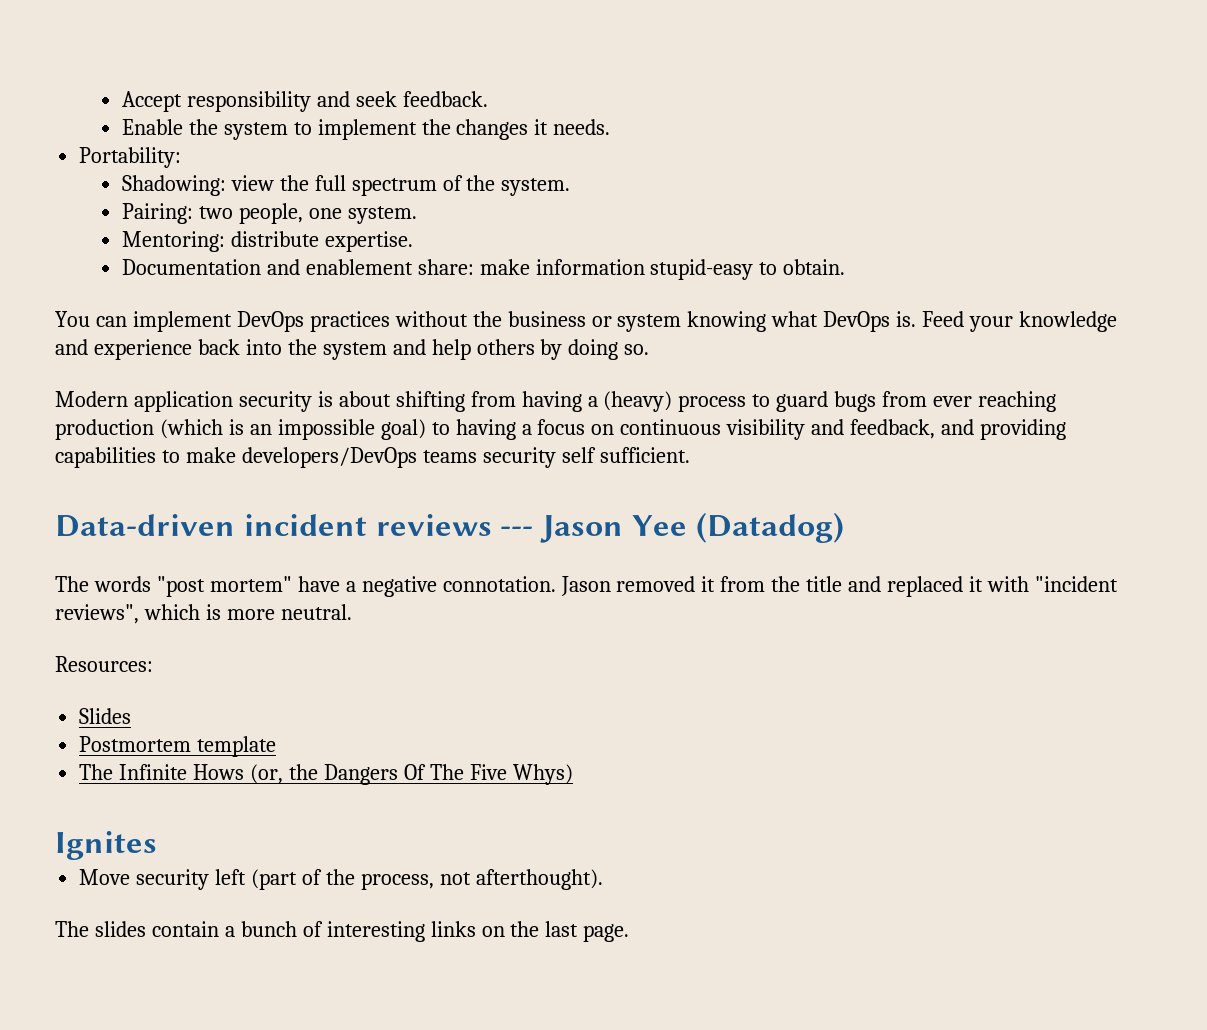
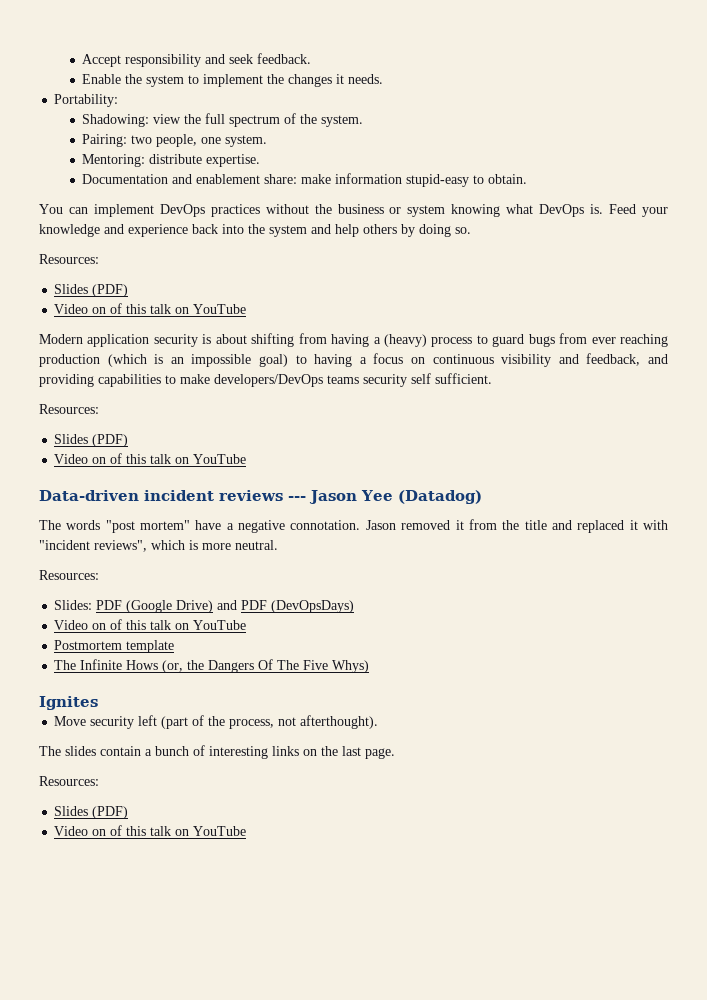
  Feed your knowledge and experience back into the system and help others by doing so.
+ Resources:
+ Slides (PDF)
+ Video on of this talk on YouTube
  Modern application security is about shifting from having a (heavy) process to guard bugs from ever reaching production (which is an impossible goal) to having a focus on continuous visibility and feedback, and providing capabilities to make developers/DevOps teams security self sufficient.
+ Resources:
+ Slides (PDF)
+ Video on of this talk on YouTube
- Slides
+ Slides: PDF (Google Drive) and PDF (DevOpsDays)
+ Video on of this talk on YouTube
  The slides contain a bunch of interesting links on the last page.
+ Resources:
+ Slides (PDF)
+ Video on of this talk on YouTube

